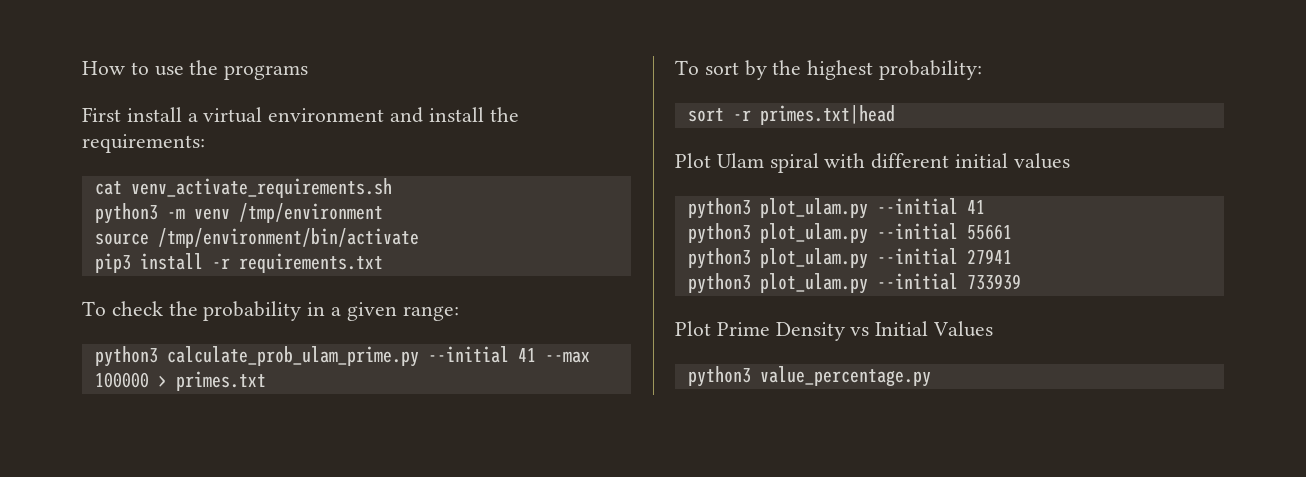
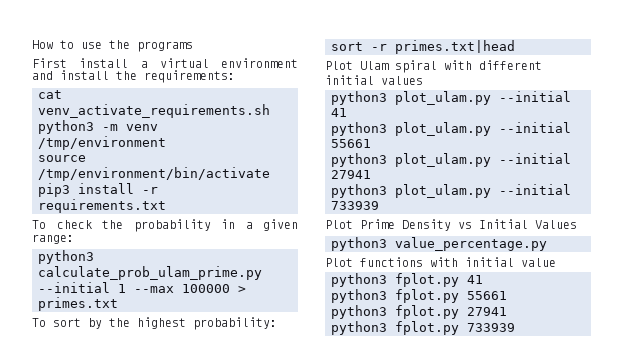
- python3 calculate_prob_ulam_prime.py --initial 41 --max 100000 > primes.txt
+ python3 calculate_prob_ulam_prime.py --initial 1 --max 100000 > primes.txt
+ Plot functions with initial value
+ python3 fplot.py 41
+ python3 fplot.py 55661
+ python3 fplot.py 27941
+ python3 fplot.py 733939

